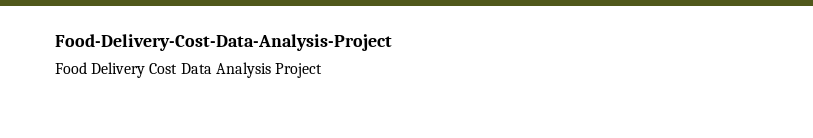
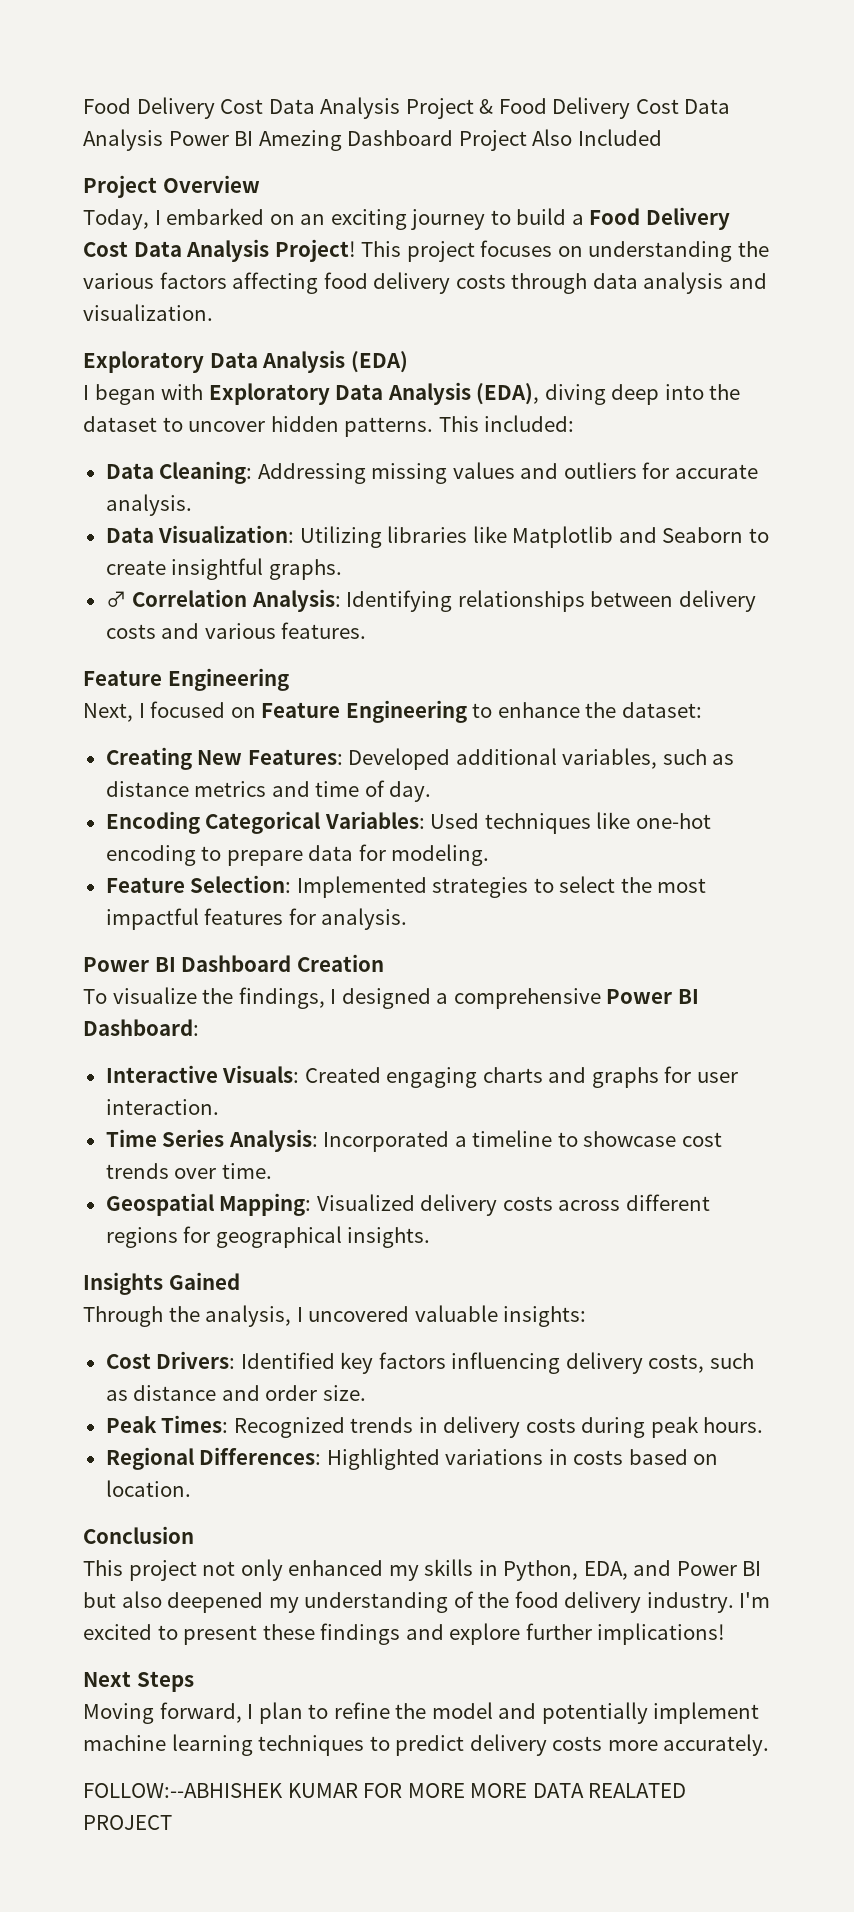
- Food-Delivery-Cost-Data-Analysis-Project
- Food Delivery Cost Data Analysis Project
+ Food Delivery Cost Data Analysis Project & Food Delivery Cost Data Analysis Power BI Amezing Dashboard Project Also Included
+ Project Overview
+ Today, I embarked on an exciting journey to build a Food Delivery Cost Data Analysis Project! This project focuses on understanding the various factors affecting food delivery costs through data analysis and visualization.
+ Exploratory Data Analysis (EDA)
+ I began with Exploratory Data Analysis (EDA), diving deep into the dataset to uncover hidden patterns. This included:
+ Data Cleaning: Addressing missing values and outliers for accurate analysis.
+ Data Visualization: Utilizing libraries like Matplotlib and Seaborn to create insightful graphs.
+ ♂ Correlation Analysis: Identifying relationships between delivery costs and various features.
+ Feature Engineering
+ Next, I focused on Feature Engineering to enhance the dataset:
+ Creating New Features: Developed additional variables, such as distance metrics and time of day.
+ Encoding Categorical Variables: Used techniques like one-hot encoding to prepare data for modeling.
+ Feature Selection: Implemented strategies to select the most impactful features for analysis.
+ Power BI Dashboard Creation
+ To visualize the findings, I designed a comprehensive Power BI Dashboard:
+ Interactive Visuals: Created engaging charts and graphs for user interaction.
+ Time Series Analysis: Incorporated a timeline to showcase cost trends over time.
+ Geospatial Mapping: Visualized delivery costs across different regions for geographical insights.
+ Insights Gained
+ Through the analysis, I uncovered valuable insights:
+ Cost Drivers: Identified key factors influencing delivery costs, such as distance and order size.
+ Peak Times: Recognized trends in delivery costs during peak hours.
+ Regional Differences: Highlighted variations in costs based on location.
+ Conclusion
+ This project not only enhanced my skills in Python, EDA, and Power BI but also deepened my understanding of the food delivery industry. I'm excited to present these findings and explore further implications!
+ Next Steps
+ Moving forward, I plan to refine the model and potentially implement machine learning techniques to predict delivery costs more accurately.
+ FOLLOW:--ABHISHEK KUMAR FOR MORE MORE DATA REALATED PROJECT

